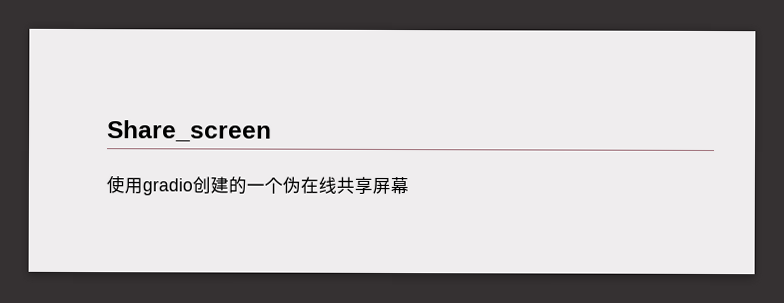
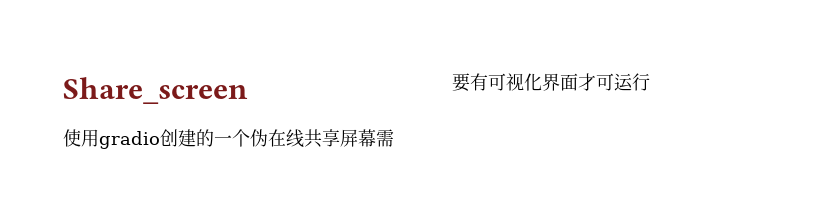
- 使用gradio创建的一个伪在线共享屏幕
+ 使用gradio创建的一个伪在线共享屏幕需要有可视化界面才可运行

